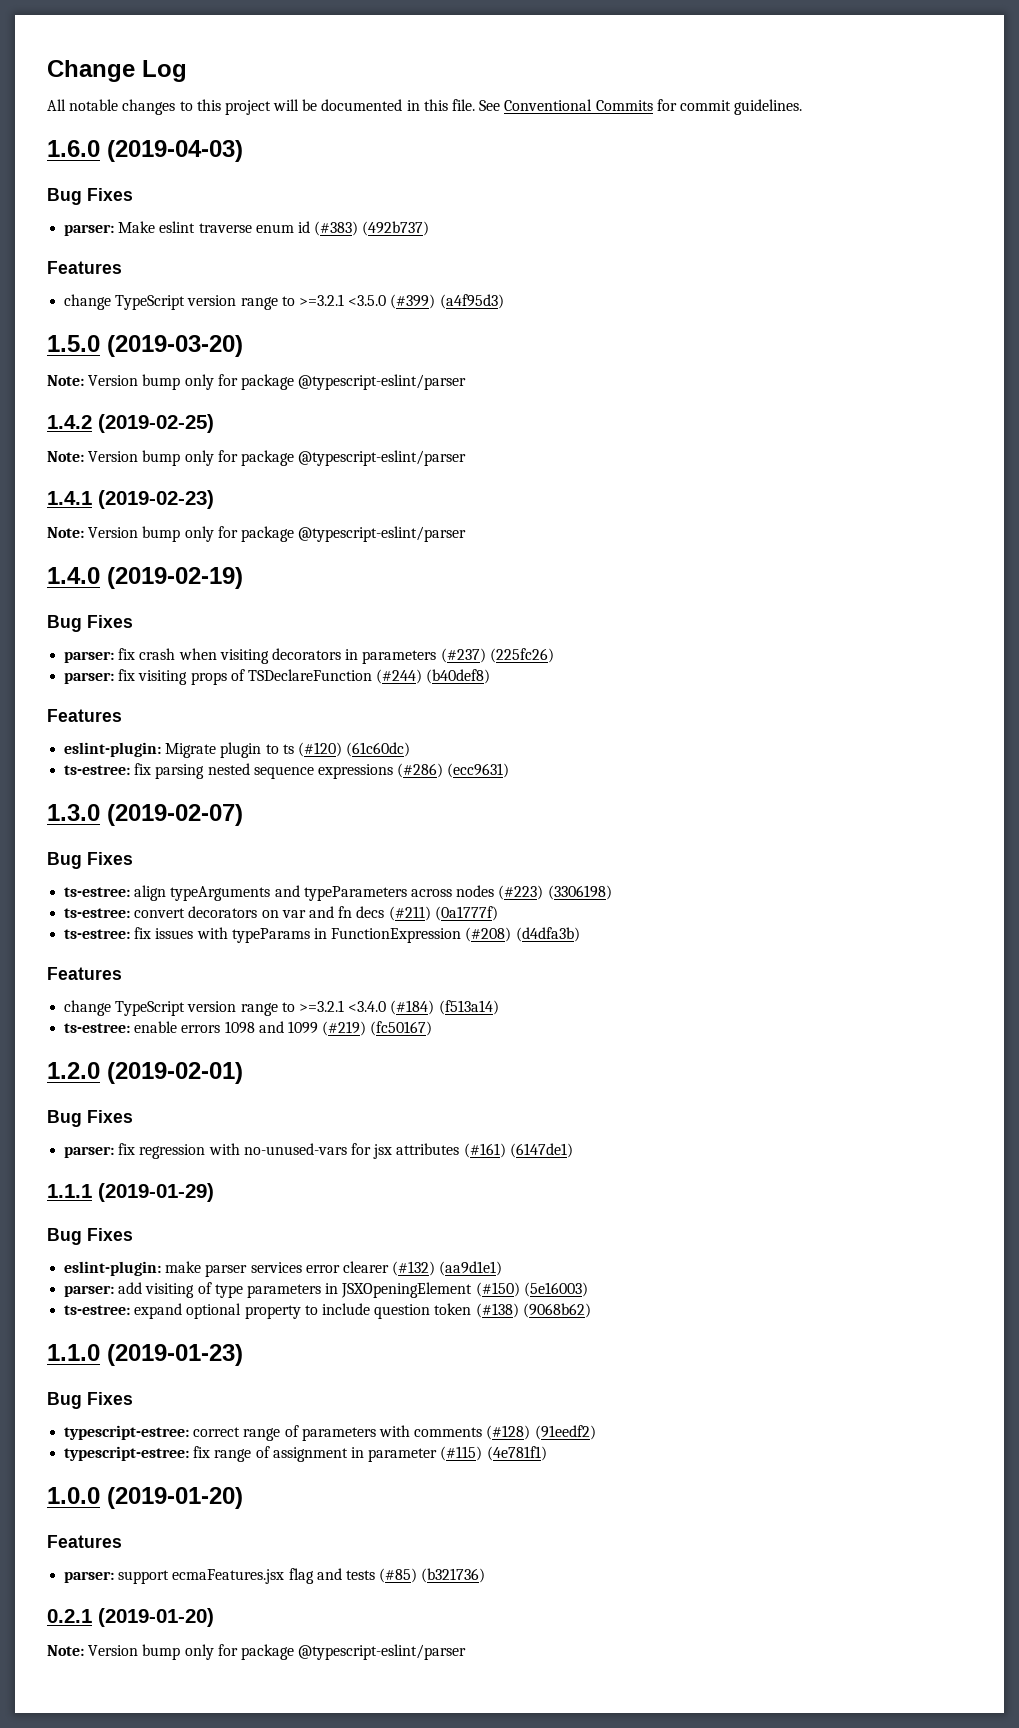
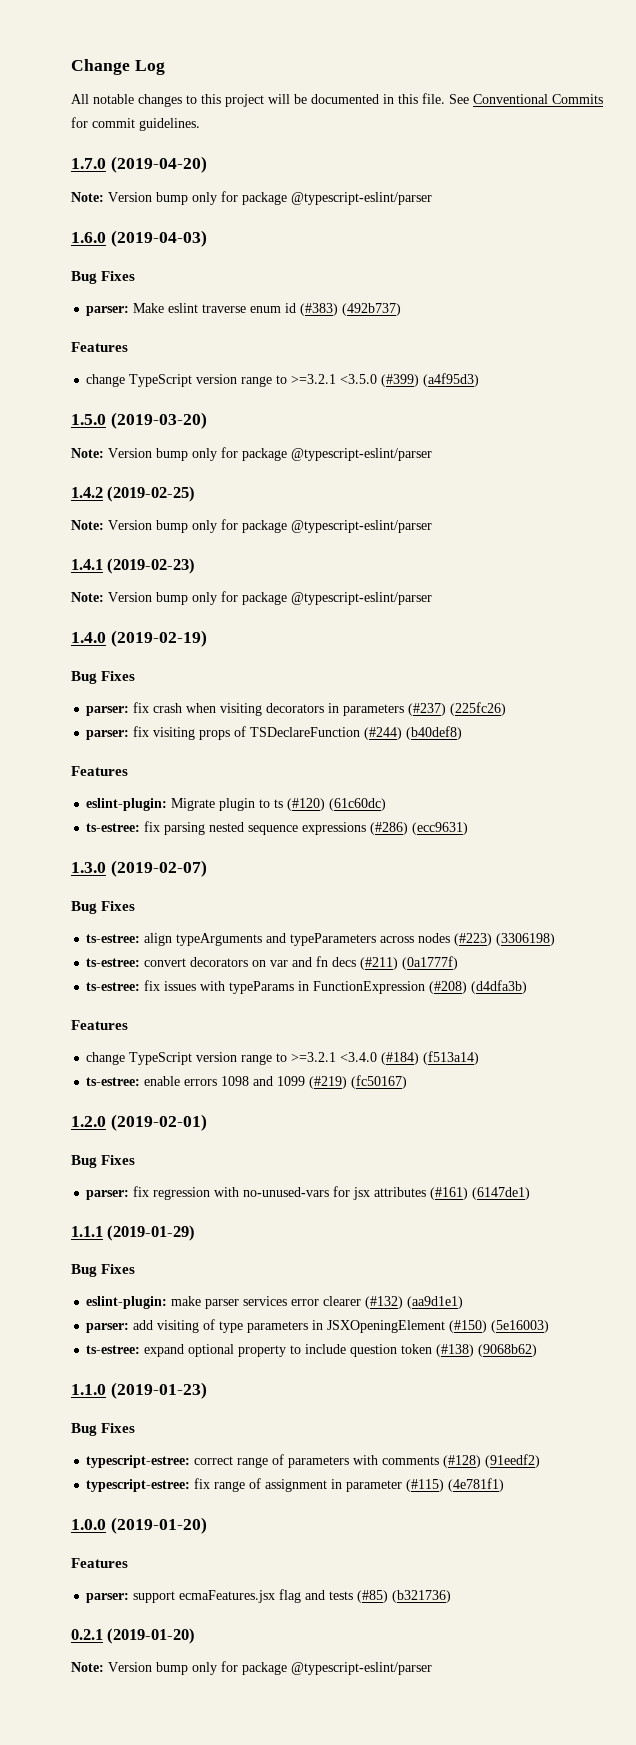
+ 1.7.0 (2019-04-20)
+ Note: Version bump only for package @typescript-eslint/parser

